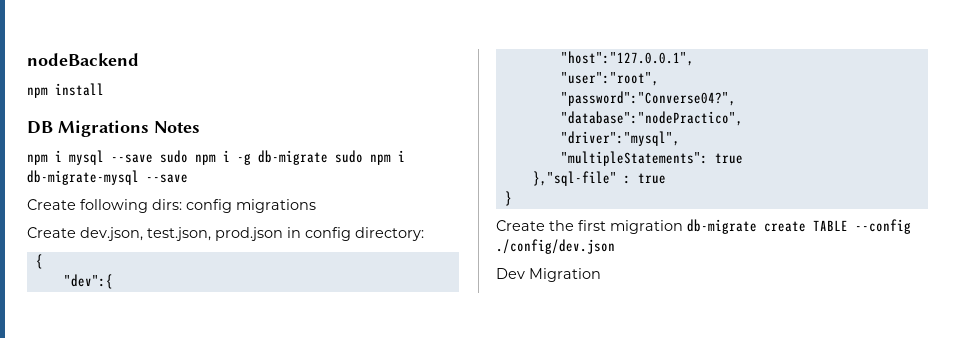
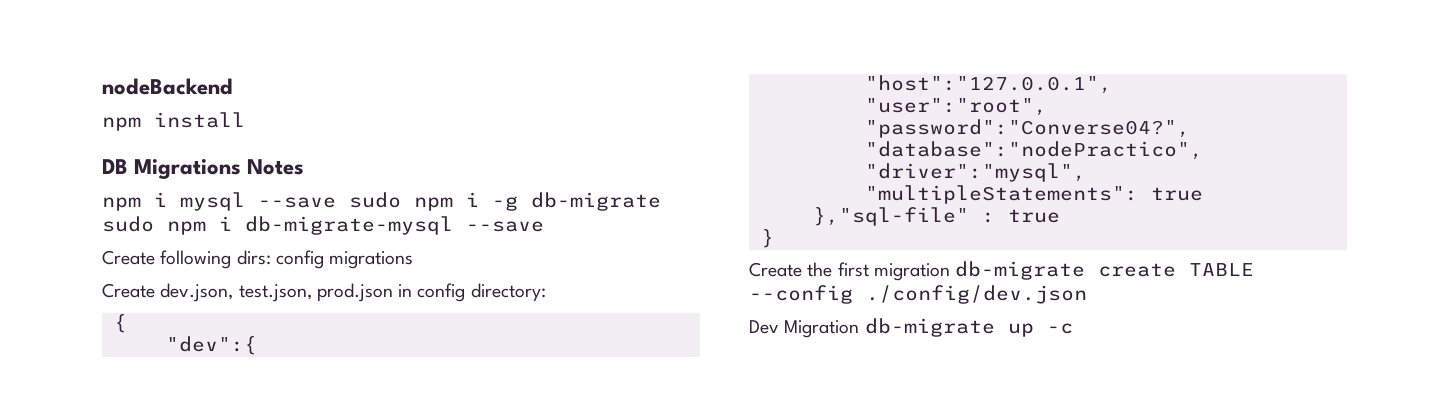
- Dev Migration
+ Dev Migration db-migrate up -c

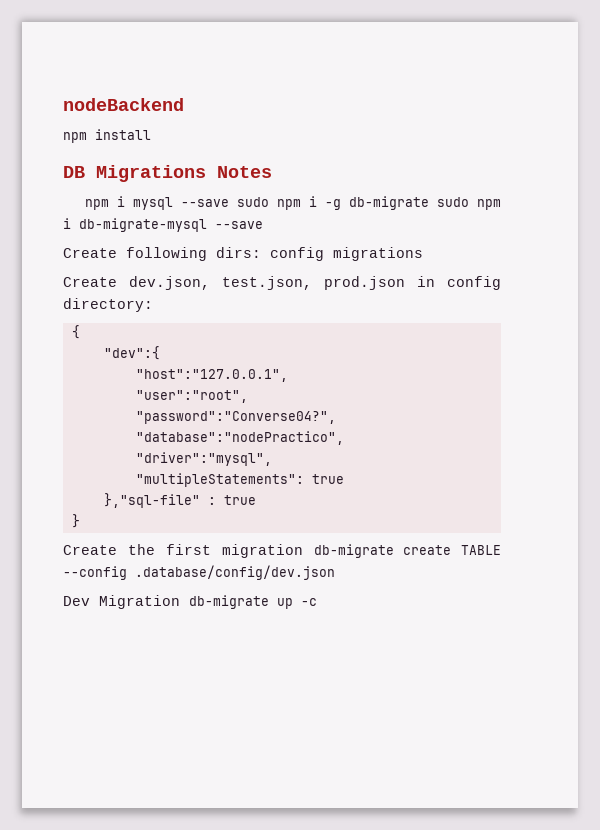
- Create the first migration db-migrate create TABLE --config ./config/dev.json
+ Create the first migration db-migrate create TABLE --config .database/config/dev.json

